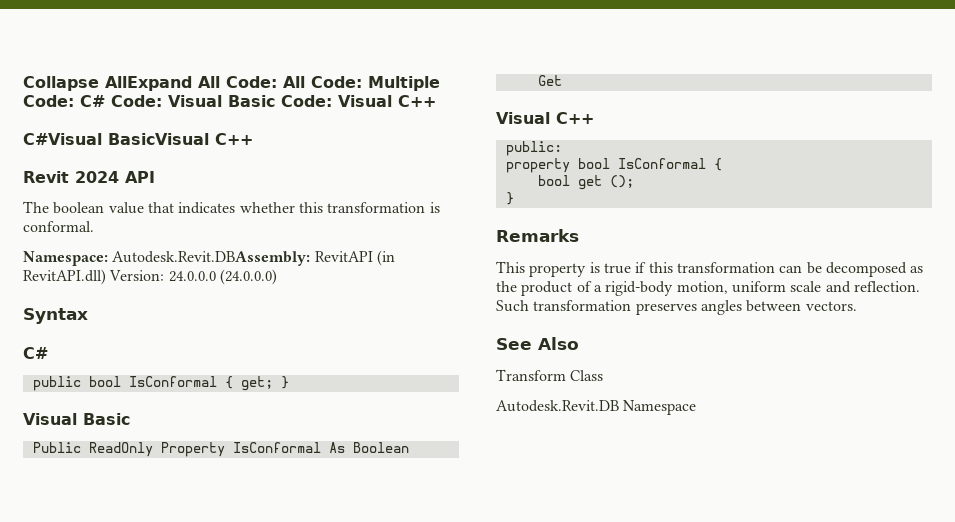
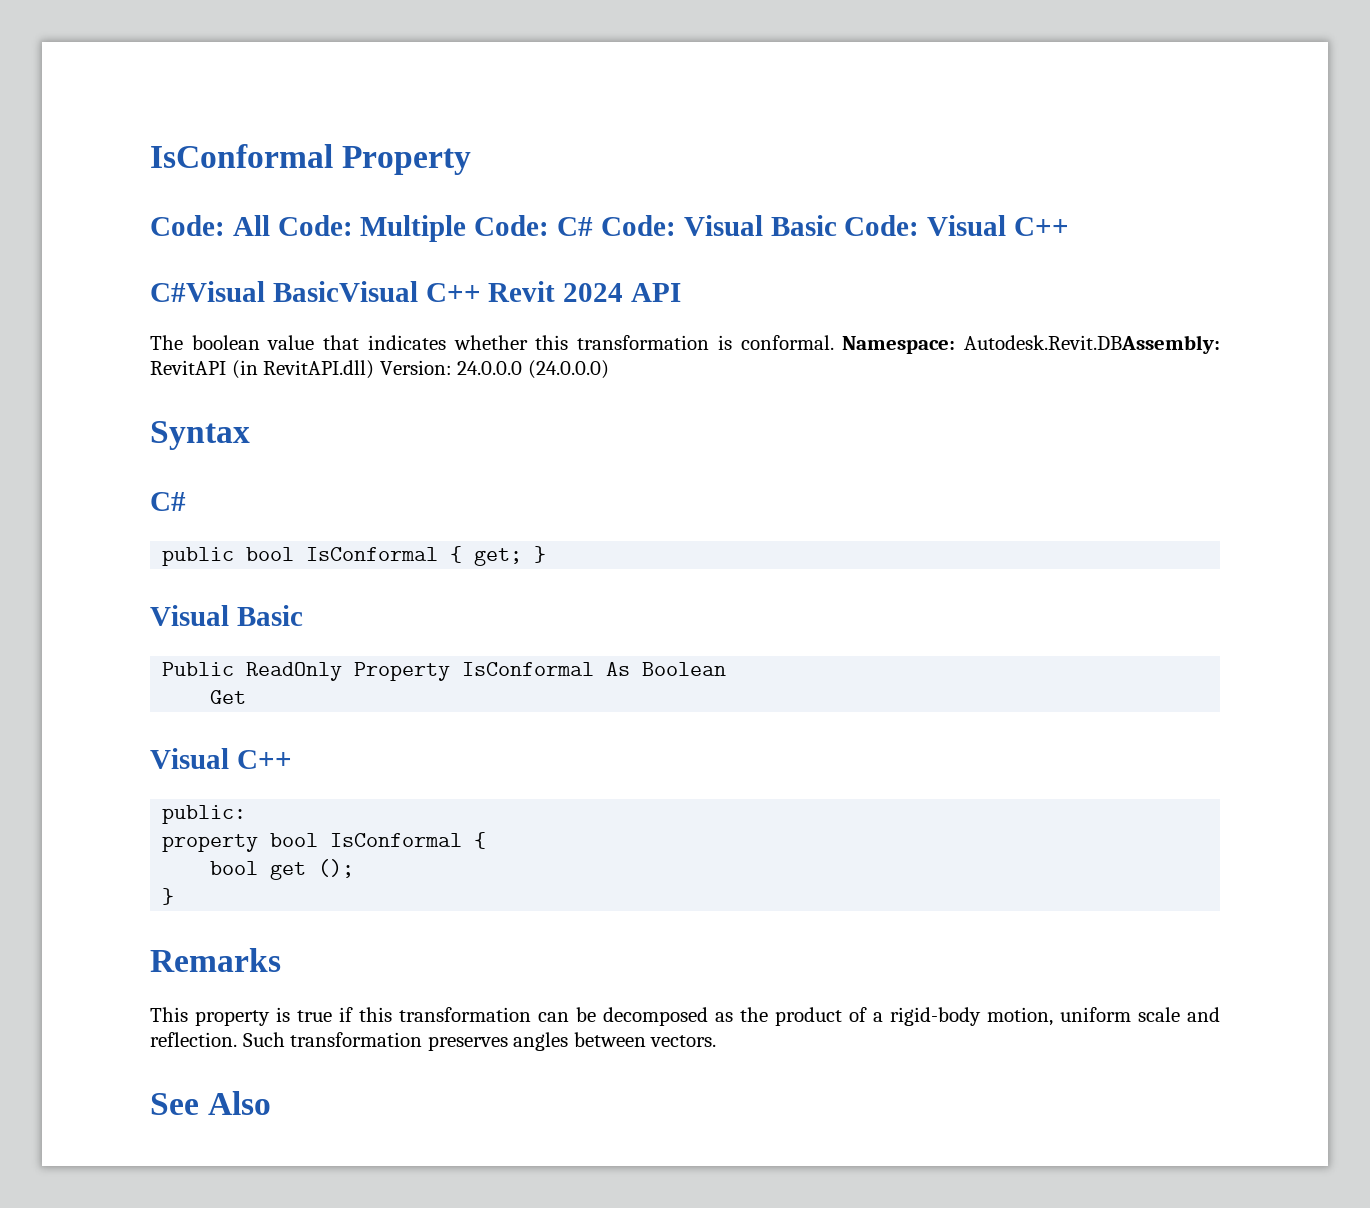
- Collapse AllExpand All Code: All Code: Multiple Code: C# Code: Visual Basic Code: Visual C++
+ IsConformal Property
+ Code: All Code: Multiple Code: C# Code: Visual Basic Code: Visual C++
- C#Visual BasicVisual C++
- Revit 2024 API
+ C#Visual BasicVisual C++ Revit 2024 API
- The boolean value that indicates whether this transformation is conformal.
- Namespace: Autodesk.Revit.DBAssembly: RevitAPI (in RevitAPI.dll) Version: 24.0.0.0 (24.0.0.0)
+ The boolean value that indicates whether this transformation is conformal. Namespace: Autodesk.Revit.DBAssembly: RevitAPI (in RevitAPI.dll) Version: 24.0.0.0 (24.0.0.0)
- Transform Class
- Autodesk.Revit.DB Namespace

